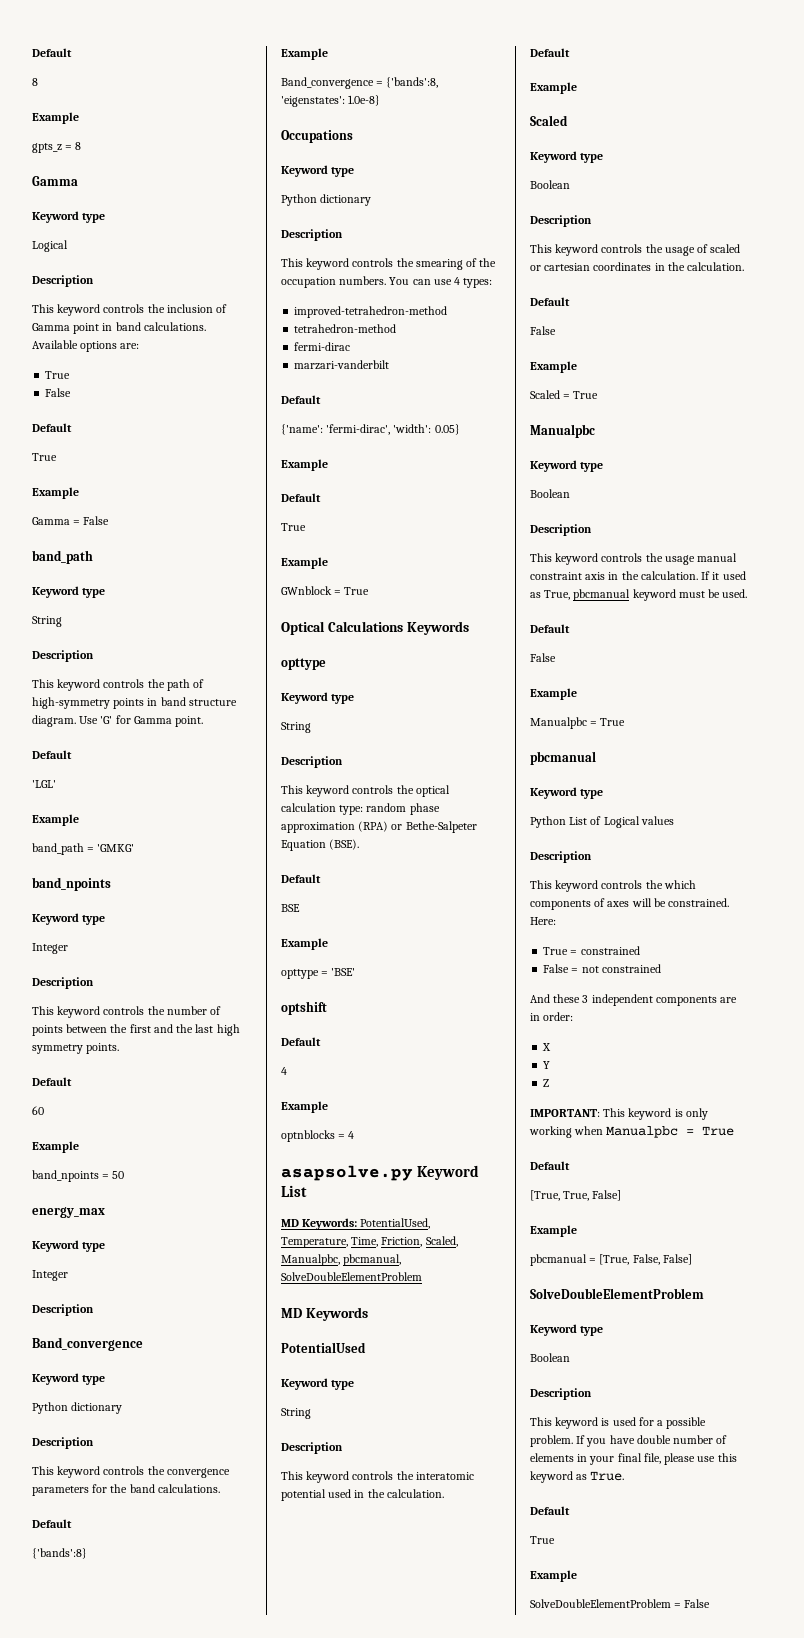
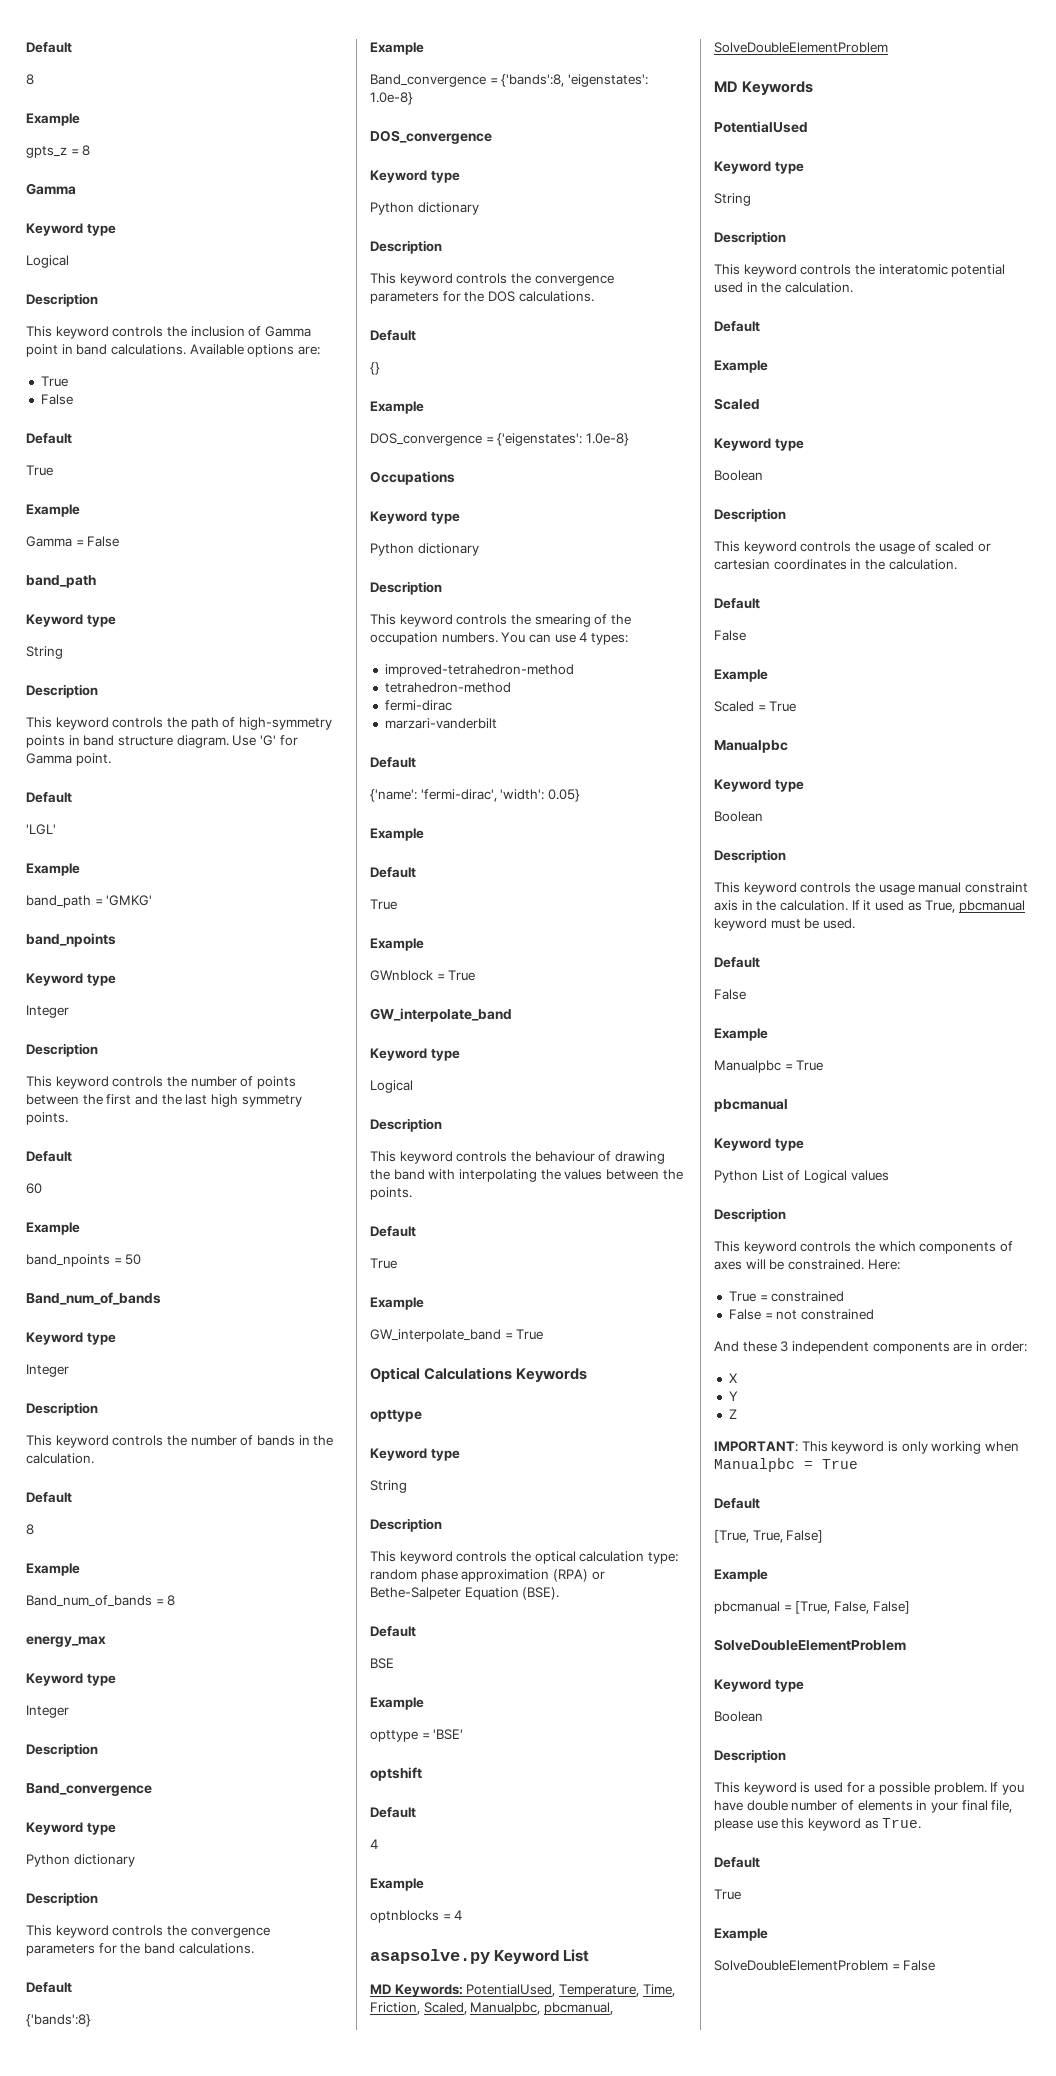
  band_npoints = 50
+ Band_num_of_bands
+ Keyword type
+ Integer
+ Description
+ This keyword controls the number of bands in the calculation.
+ Default
+ 8
+ Example
+ Band_num_of_bands = 8
  Band_convergence = {'bands':8, 'eigenstates': 1.0e-8}
+ DOS_convergence
+ Keyword type
+ Python dictionary
+ Description
+ This keyword controls the convergence parameters for the DOS calculations.
+ Default
+ {}
+ Example
+ DOS_convergence = {'eigenstates': 1.0e-8}
  GWnblock = True
+ GW_interpolate_band
+ Keyword type
+ Logical
+ Description
+ This keyword controls the behaviour of drawing the band with interpolating the values between the points.
+ Default
+ True
+ Example
+ GW_interpolate_band = True

